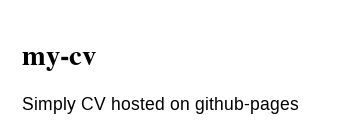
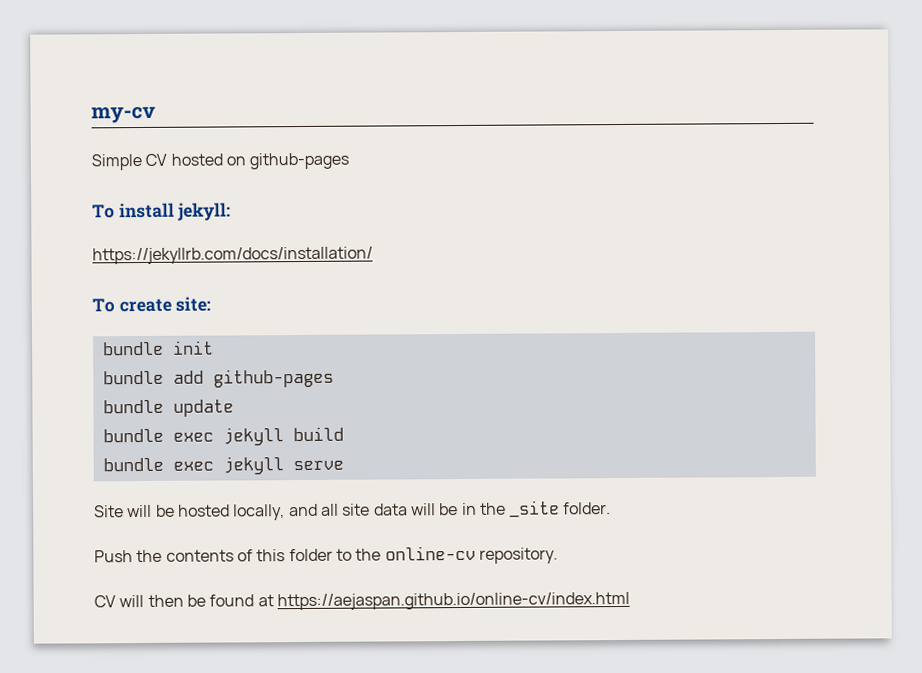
- Simply CV hosted on github-pages
+ Simple CV hosted on github-pages
+ To install jekyll:
+ https://jekyllrb.com/docs/installation/
+ To create site:
+ bundle init
+ bundle add github-pages
+ bundle update
+ bundle exec jekyll build
+ bundle exec jekyll serve
+ Site will be hosted locally, and all site data will be in the _site folder.
+ Push the contents of this folder to the online-cv repository.
+ CV will then be found at https://aejaspan.github.io/online-cv/index.html

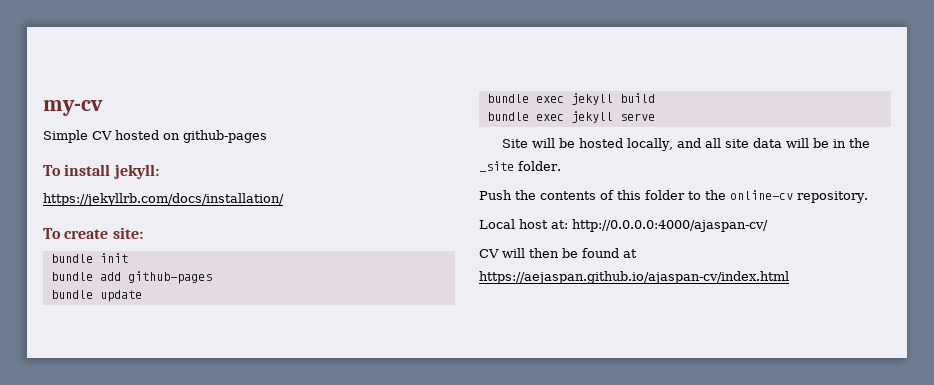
+ Local host at: http://0.0.0.0:4000/ajaspan-cv/
- CV will then be found at https://aejaspan.github.io/online-cv/index.html
+ CV will then be found at https://aejaspan.github.io/ajaspan-cv/index.html

